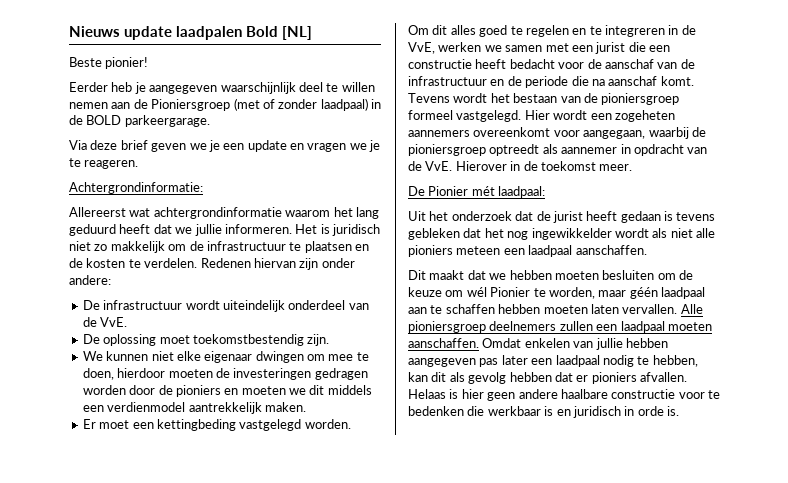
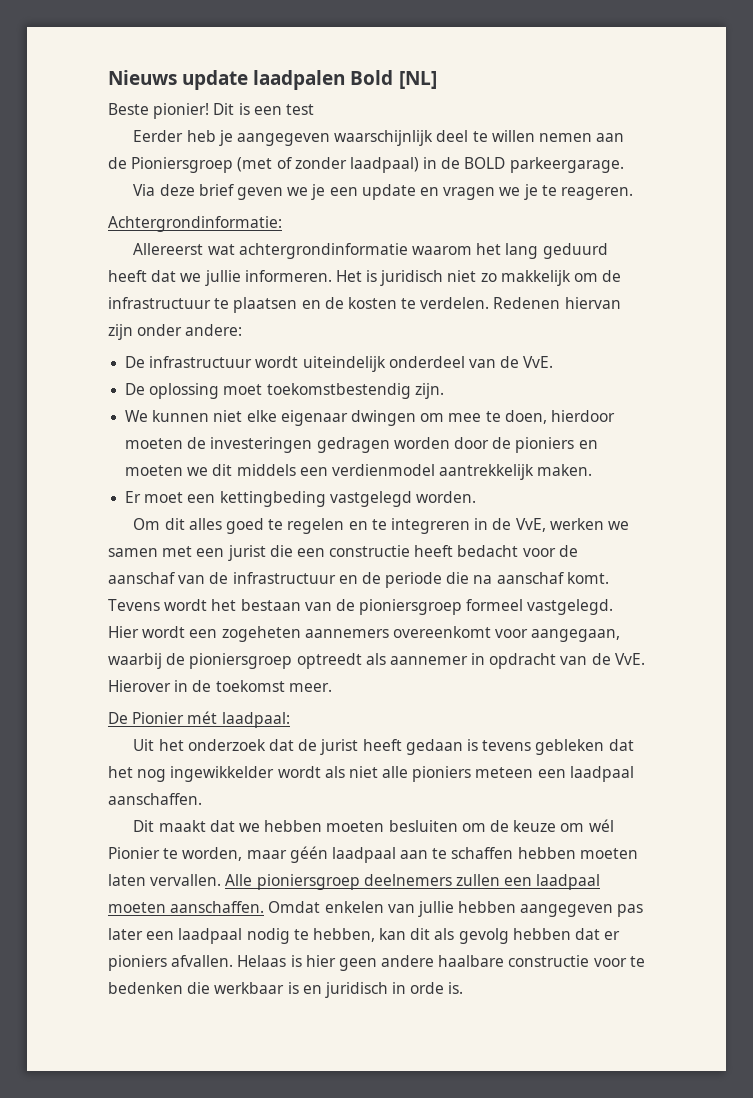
+ Dit is een test

